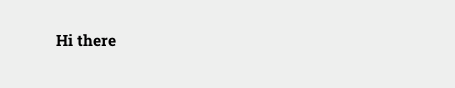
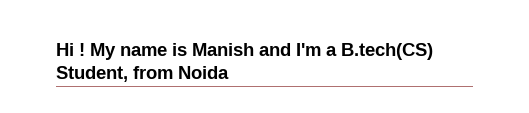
- Hi there
+ Hi ! My name is Manish and I'm a B.tech(CS) Student, from Noida

